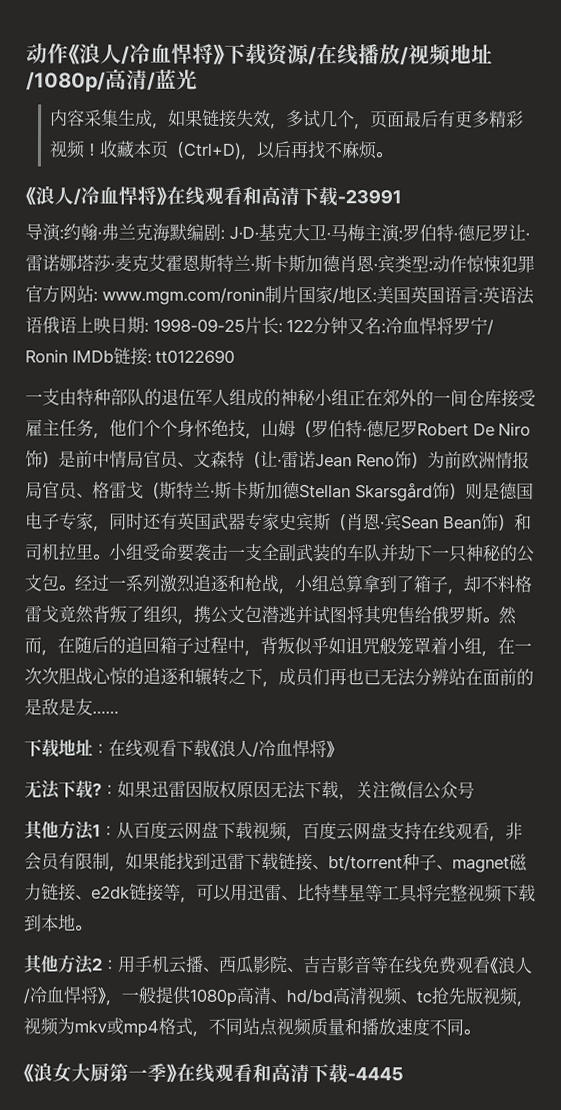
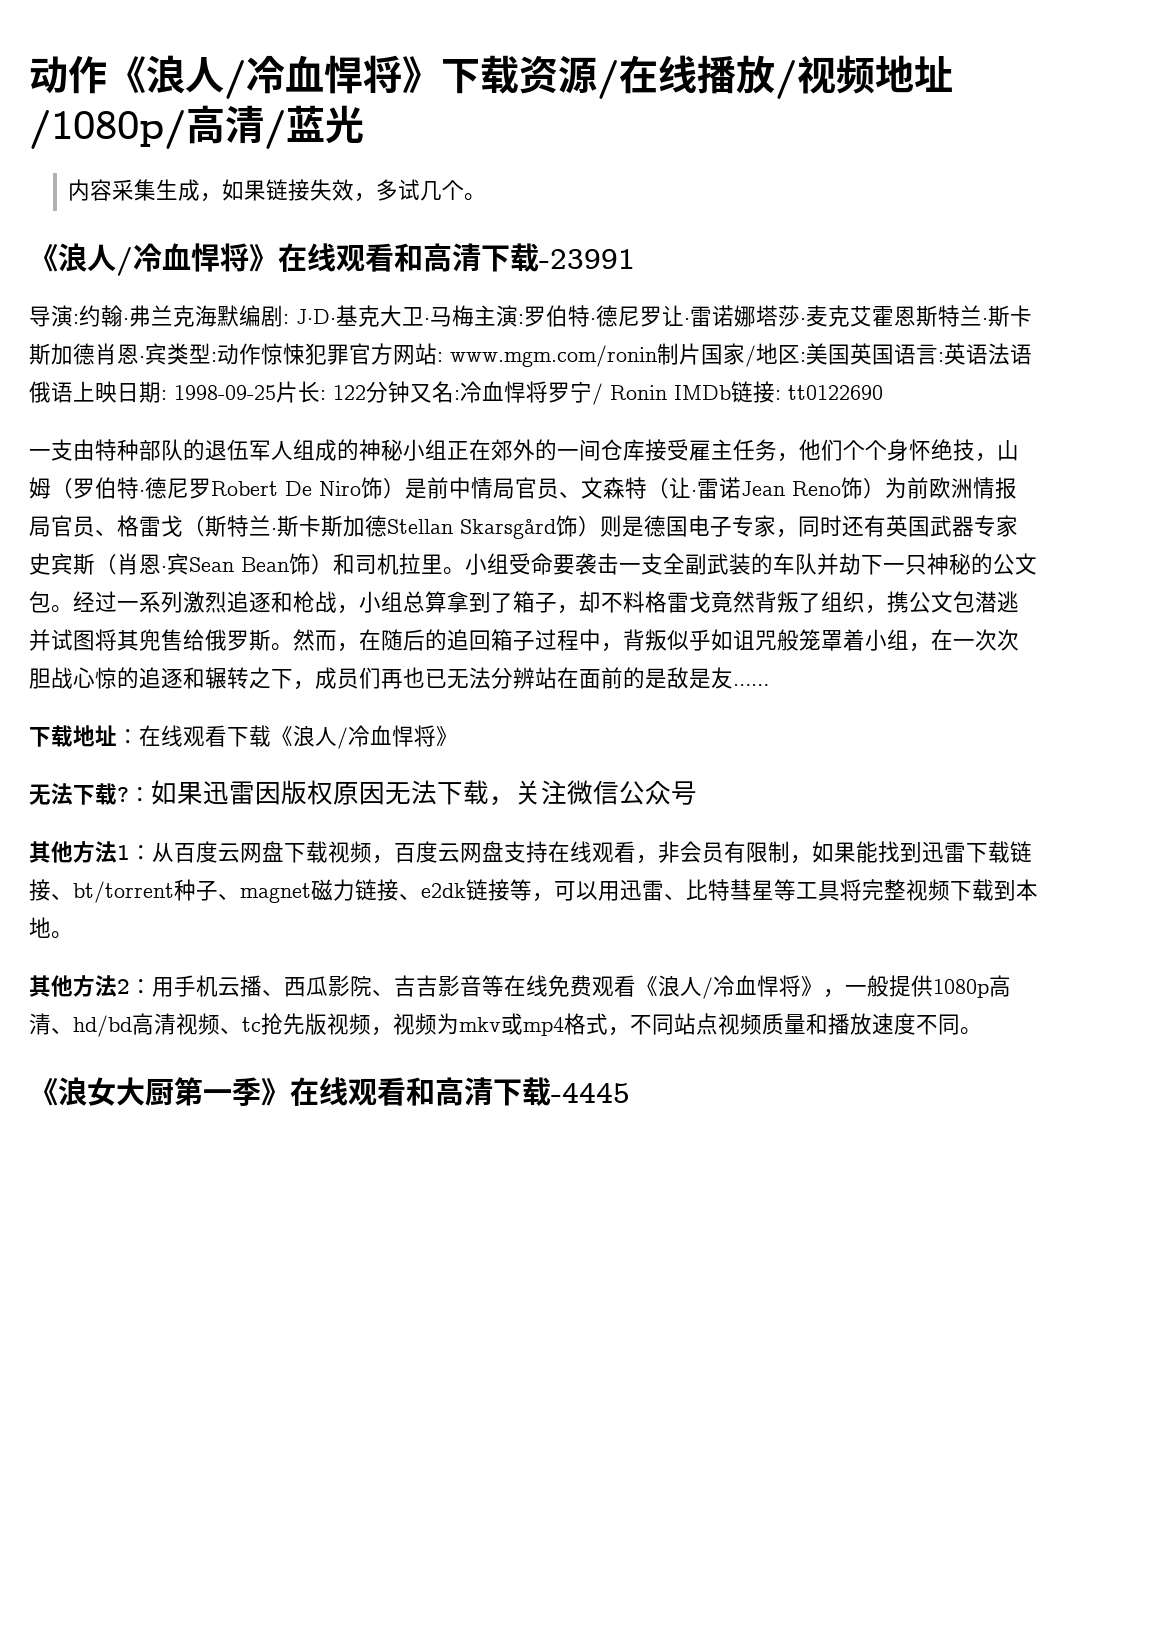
- 内容采集生成，如果链接失效，多试几个，页面最后有更多精彩视频！收藏本页（Ctrl+D)，以后再找不麻烦。
+ 内容采集生成，如果链接失效，多试几个。

